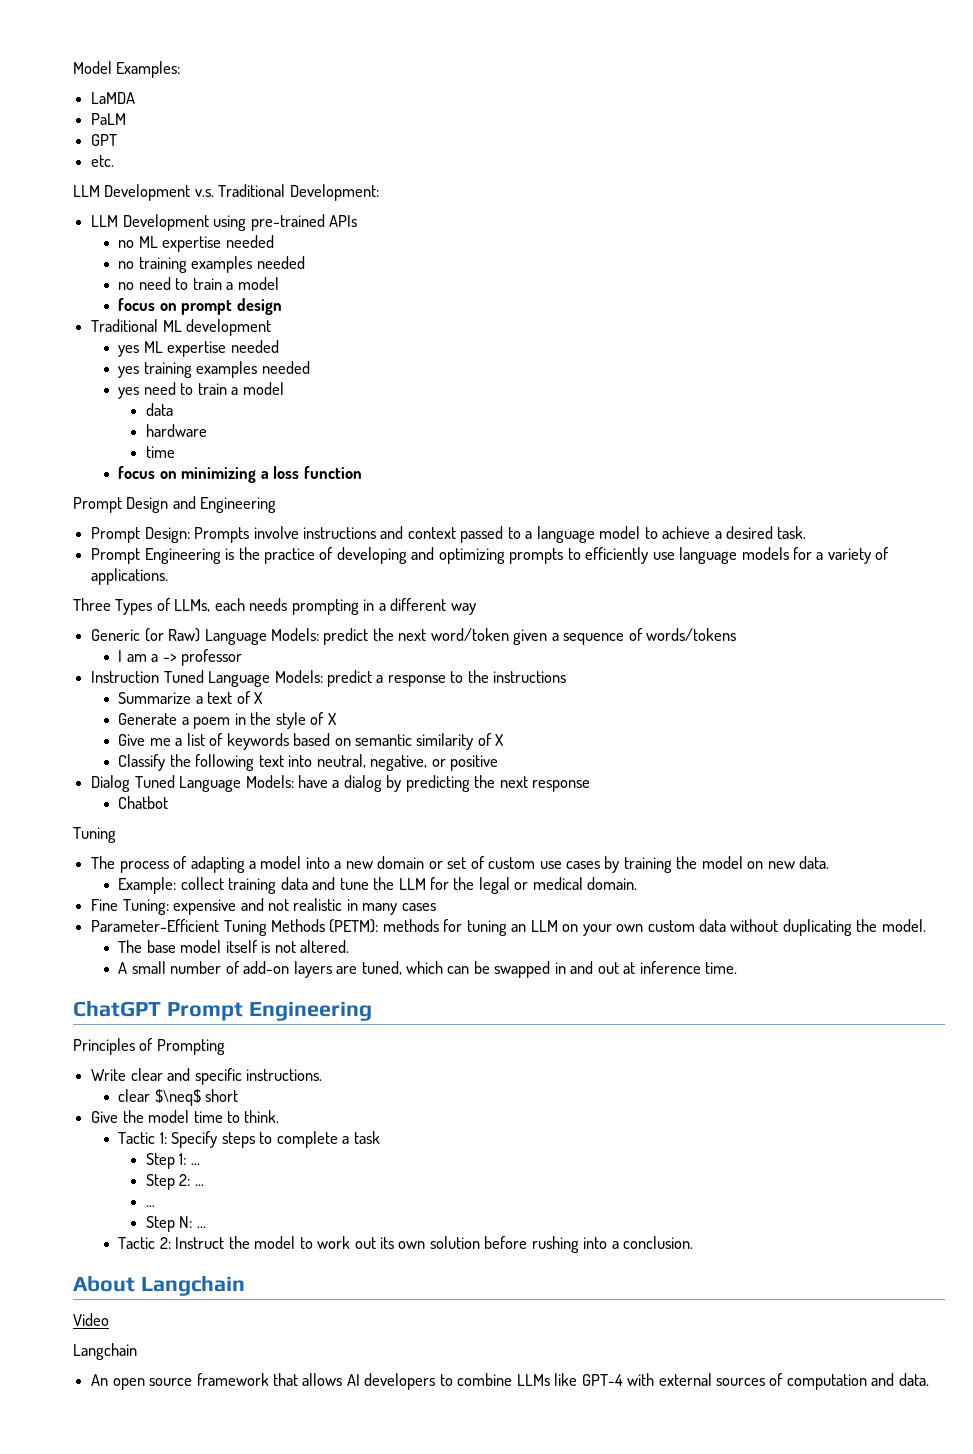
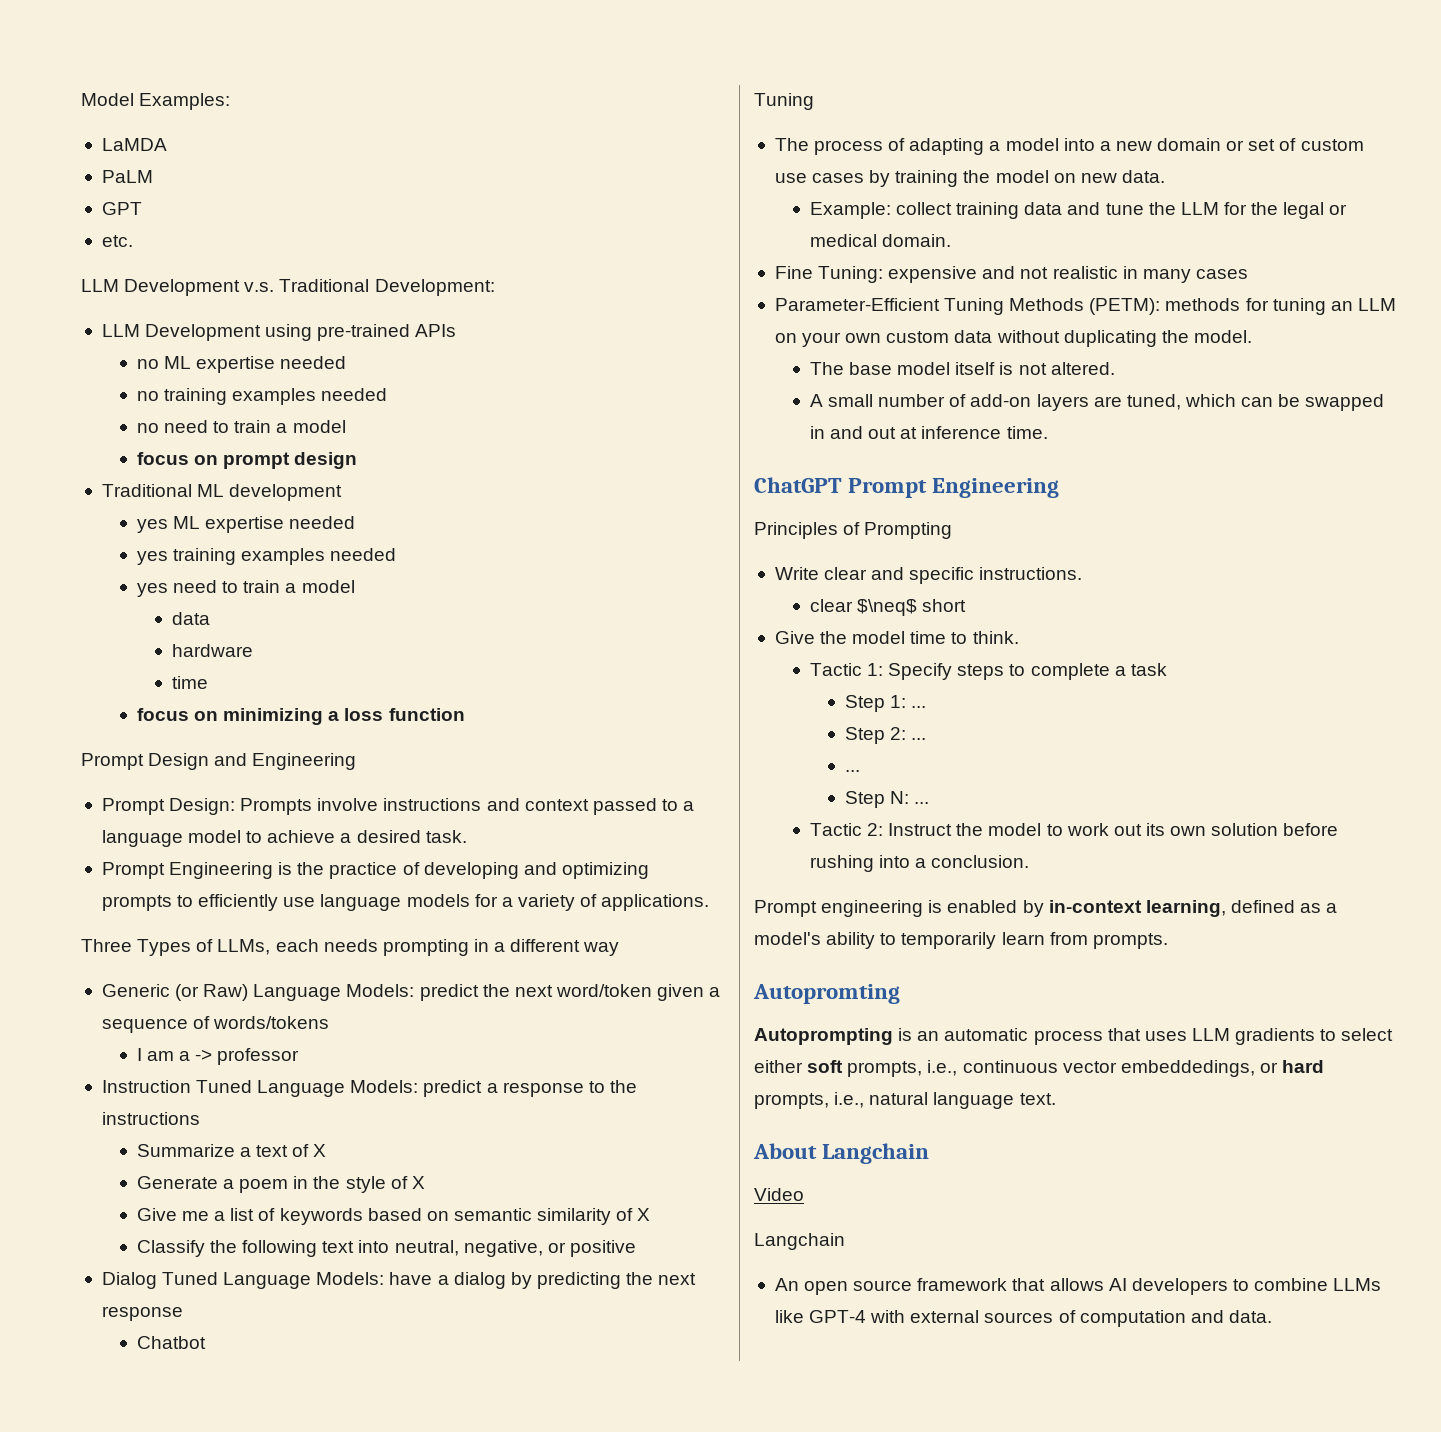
+ Prompt engineering is enabled by in-context learning, defined as a model's ability to temporarily learn from prompts.
+ Autopromting
+ Autoprompting is an automatic process that uses LLM gradients to select either soft prompts, i.e., continuous vector embeddedings, or hard prompts, i.e., natural language text.

